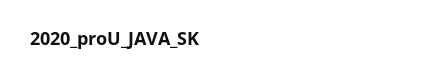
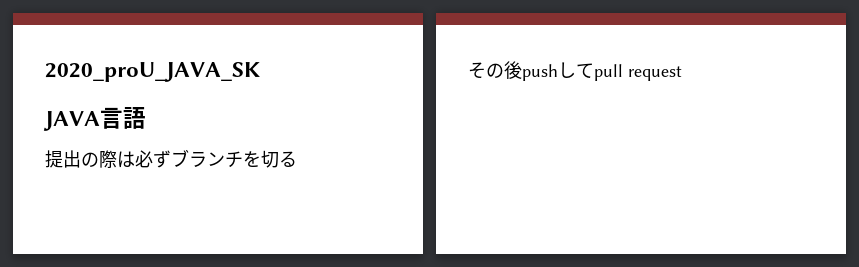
+ JAVA言語
+ 提出の際は必ずブランチを切る
+ その後pushしてpull request

